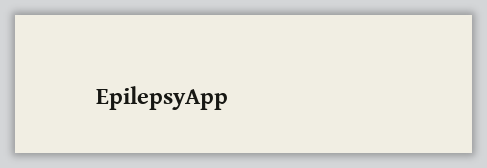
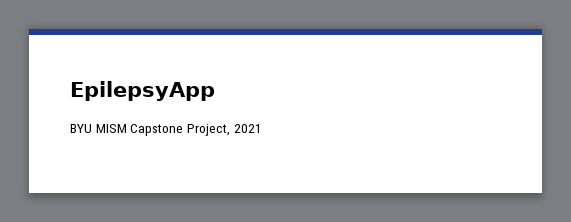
+ BYU MISM Capstone Project, 2021

